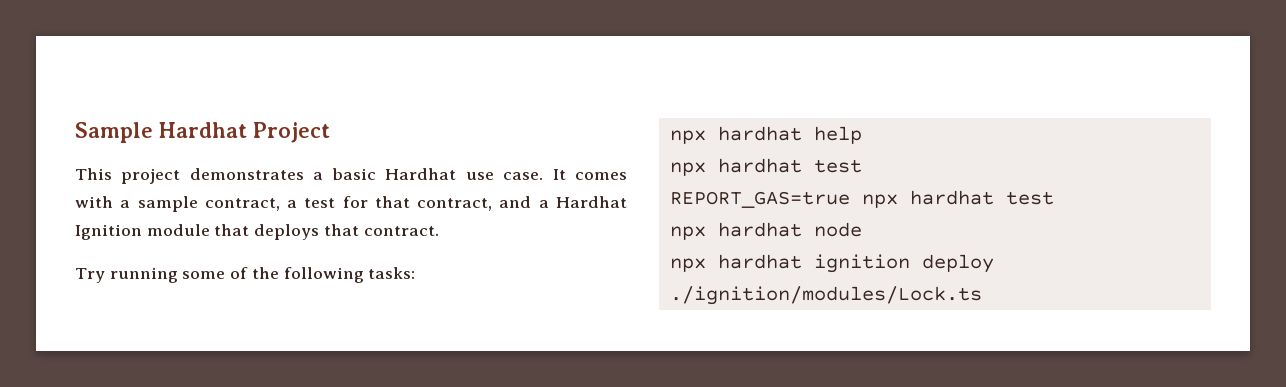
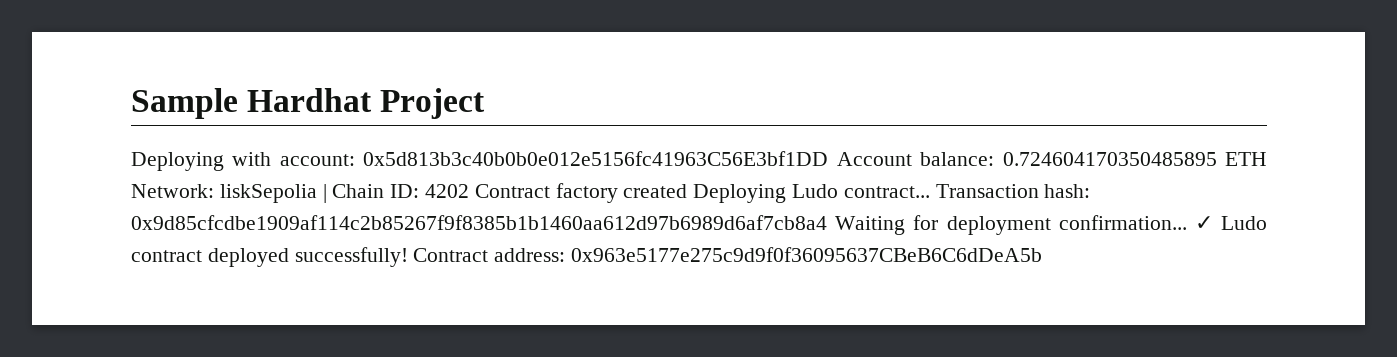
- This project demonstrates a basic Hardhat use case. It comes with a sample contract, a test for that contract, and a Hardhat Ignition module that deploys that contract.
- Try running some of the following tasks:
- npx hardhat help
- npx hardhat test
- REPORT_GAS=true npx hardhat test
- npx hardhat node
- npx hardhat ignition deploy ./ignition/modules/Lock.ts
+ Deploying with account: 0x5d813b3c40b0b0e012e5156fc41963C56E3bf1DD Account balance: 0.724604170350485895 ETH Network: liskSepolia | Chain ID: 4202 Contract factory created Deploying Ludo contract... Transaction hash: 0x9d85cfcdbe1909af114c2b85267f9f8385b1b1460aa612d97b6989d6af7cb8a4 Waiting for deployment confirmation... ✓ Ludo contract deployed successfully! Contract address: 0x963e5177e275c9d9f0f36095637CBeB6C6dDeA5b

